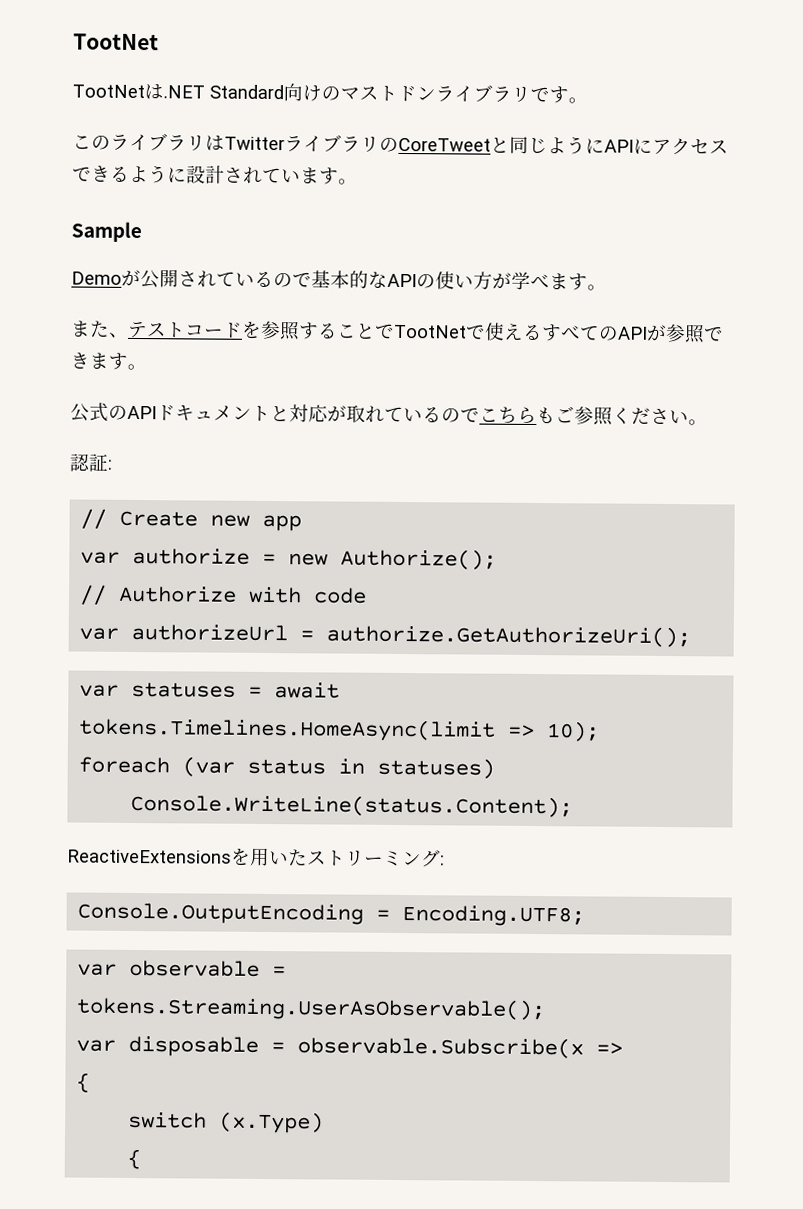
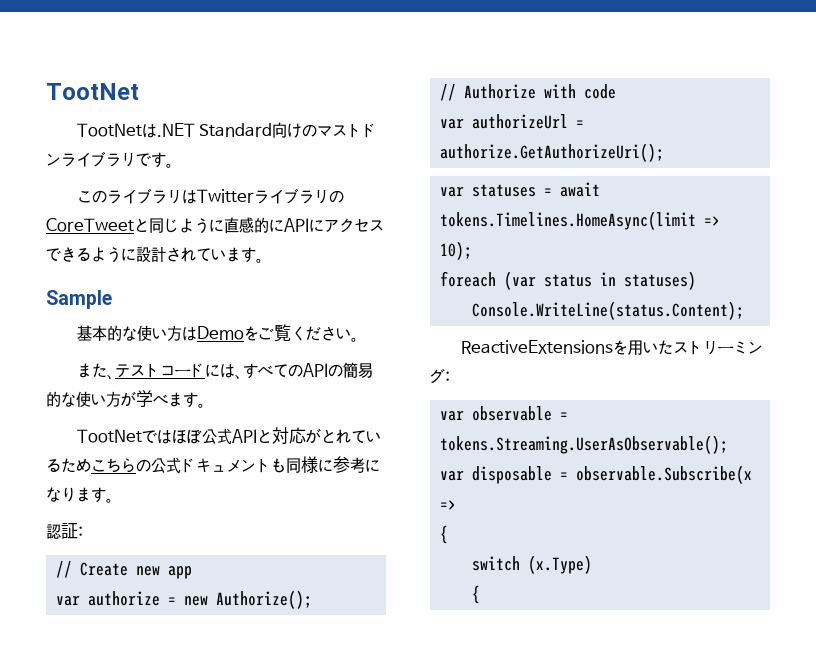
- このライブラリはTwitterライブラリのCoreTweetと同じようにAPIにアクセスできるように設計されています。
+ このライブラリはTwitterライブラリのCoreTweetと同じように直感的にAPIにアクセスできるように設計されています。
- Demoが公開されているので基本的なAPIの使い方が学べます。
+ 基本的な使い方はDemoをご覧ください。
- また、テストコードを参照することでTootNetで使えるすべてのAPIが参照できます。
- 公式のAPIドキュメントと対応が取れているのでこちらもご参照ください。
+ また、テストコードには、すべてのAPIの簡易的な使い方が学べます。
+ TootNetではほぼ公式APIと対応がとれているためこちらの公式ドキュメントも同様に参考になります。
- Console.OutputEncoding = Encoding.UTF8;

